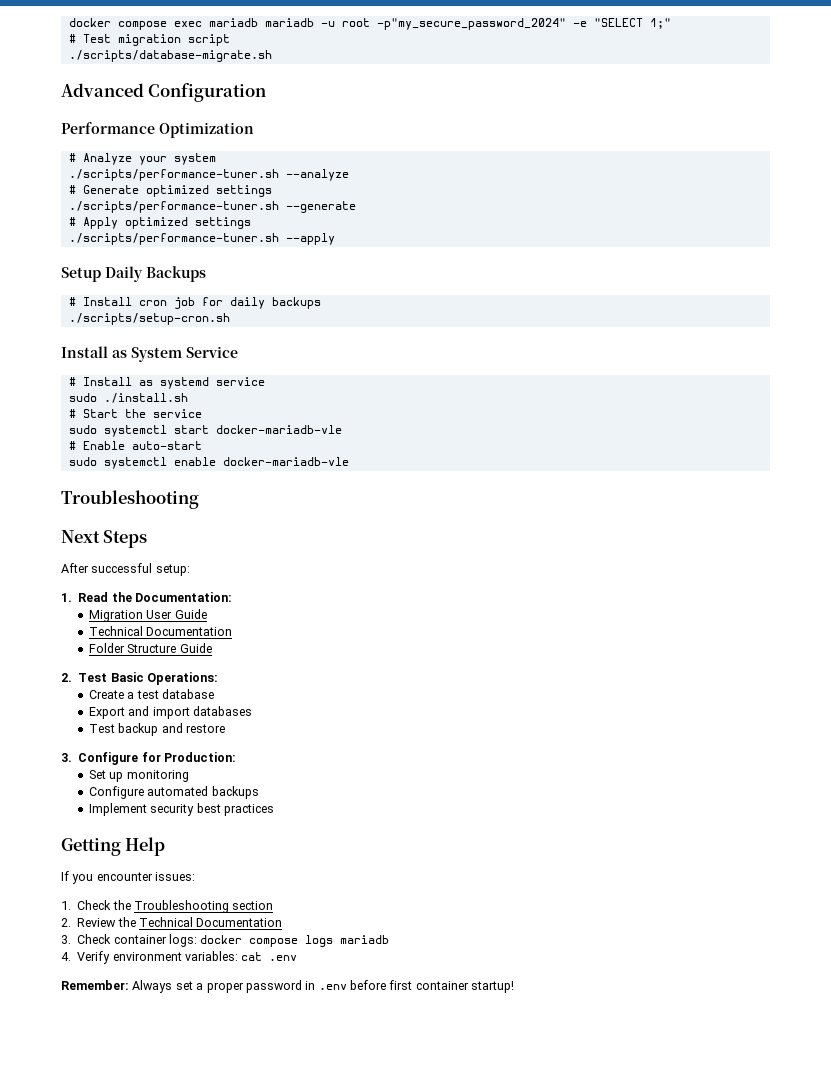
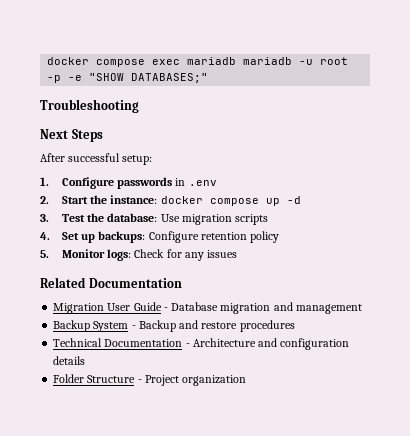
- docker compose exec mariadb mariadb -u root -p"my_secure_password_2024" -e "SELECT 1;"
- # Test migration script
- ./scripts/database-migrate.sh
- Advanced Configuration
- Performance Optimization
- # Analyze your system
- ./scripts/performance-tuner.sh --analyze
- # Generate optimized settings
- ./scripts/performance-tuner.sh --generate
- # Apply optimized settings
- ./scripts/performance-tuner.sh --apply
- Setup Daily Backups
- # Install cron job for daily backups
- ./scripts/setup-cron.sh
- Install as System Service
- # Install as systemd service
- sudo ./install.sh
- # Start the service
- sudo systemctl start docker-mariadb-vle
- # Enable auto-start
- sudo systemctl enable docker-mariadb-vle
+ docker compose exec mariadb mariadb -u root -p -e "SHOW DATABASES;"
- 1. Read the Documentation:
- Migration User Guide
- Technical Documentation
- Folder Structure Guide
- 2. Test Basic Operations:
- Create a test database
- Export and import databases
- Test backup and restore
- 3. Configure for Production:
- Set up monitoring
- Configure automated backups
- Implement security best practices
- Getting Help
- If you encounter issues:
- 1. Check the Troubleshooting section
- 2. Review the Technical Documentation
- 3. Check container logs: docker compose logs mariadb
- 4. Verify environment variables: cat .env
- Remember: Always set a proper password in .env before first container startup!
+ 1. Configure passwords in .env
+ 2. Start the instance: docker compose up -d
+ 3. Test the database: Use migration scripts
+ 4. Set up backups: Configure retention policy
+ 5. Monitor logs: Check for any issues
+ Related Documentation
+ Migration User Guide - Database migration and management
+ Backup System - Backup and restore procedures
+ Technical Documentation - Architecture and configuration details
+ Folder Structure - Project organization

